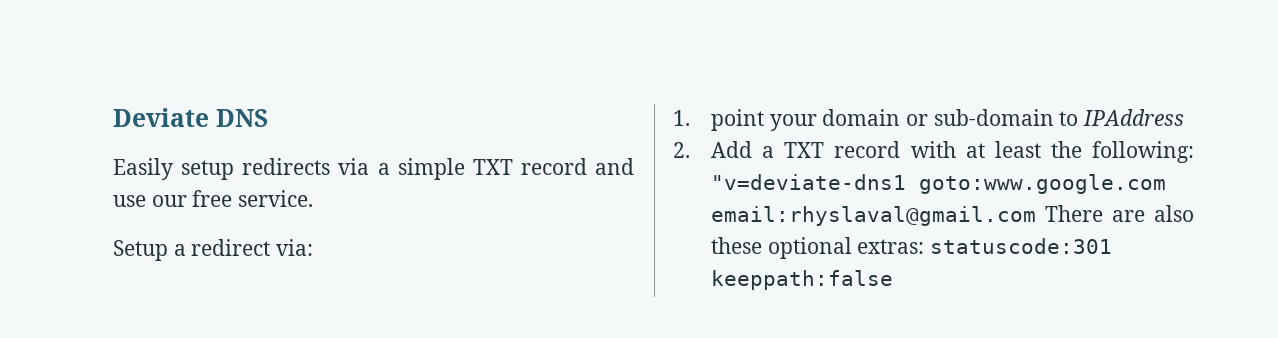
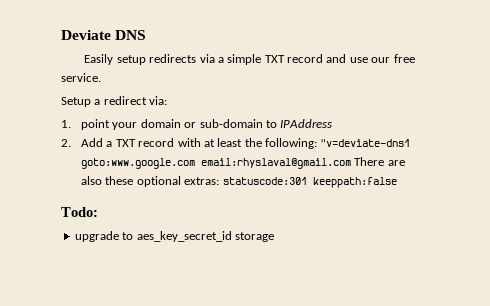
+ Todo:
+ upgrade to aes_key_secret_id storage

